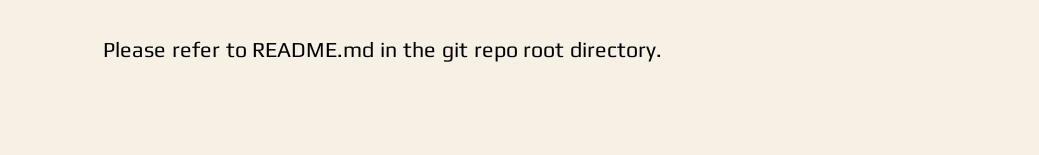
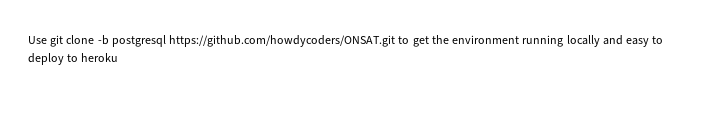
- Please refer to README.md in the git repo root directory.
+ Use git clone -b postgresql https://github.com/howdycoders/ONSAT.git to get the environment running locally and easy to deploy to heroku

